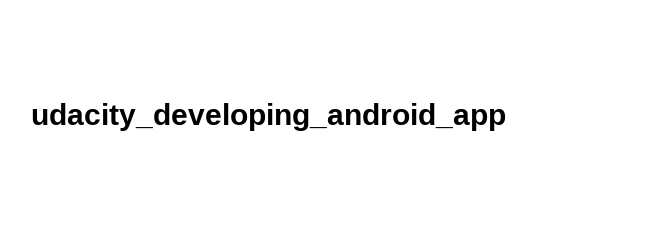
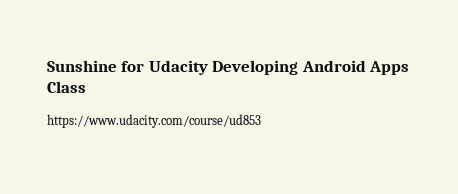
- udacity_developing_android_app
+ Sunshine for Udacity Developing Android Apps Class
+ https://www.udacity.com/course/ud853

